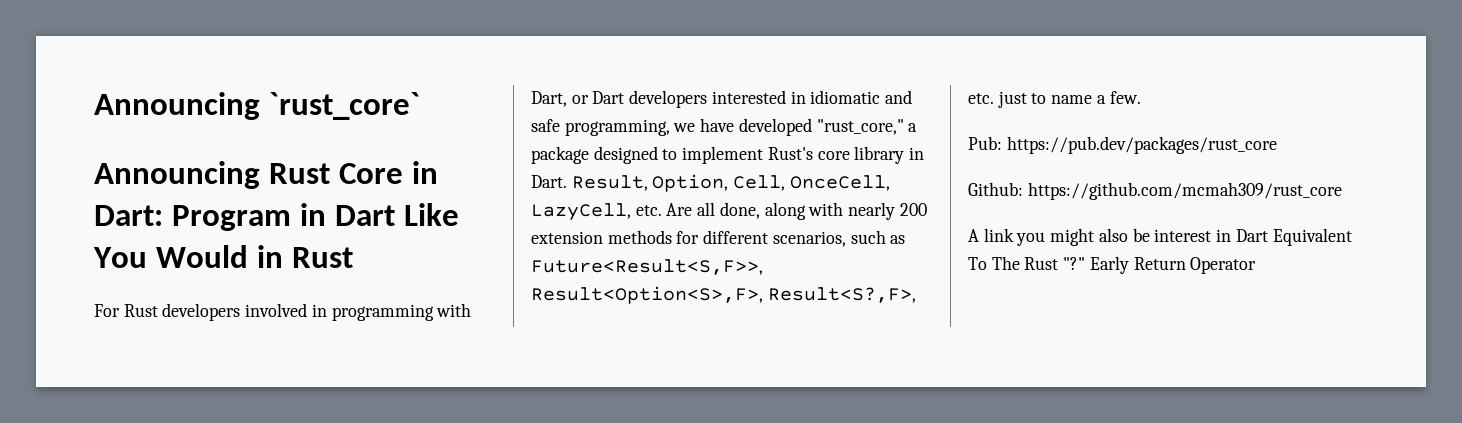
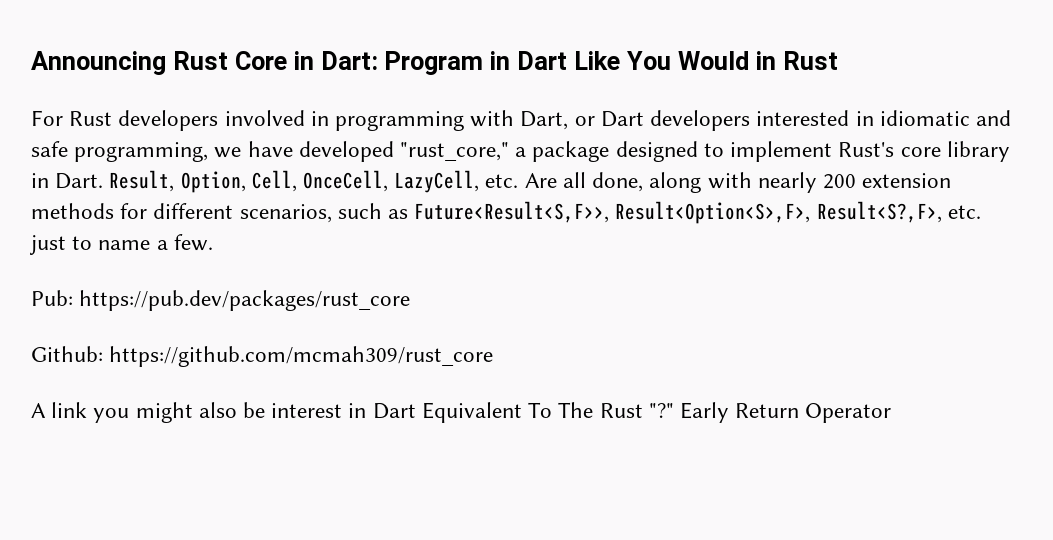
- Announcing `rust_core`

